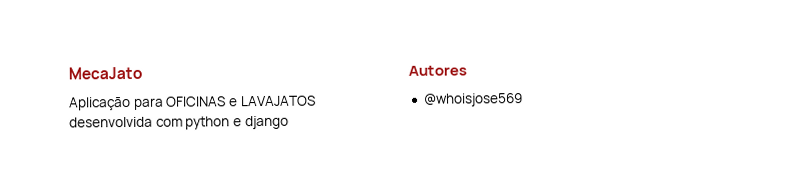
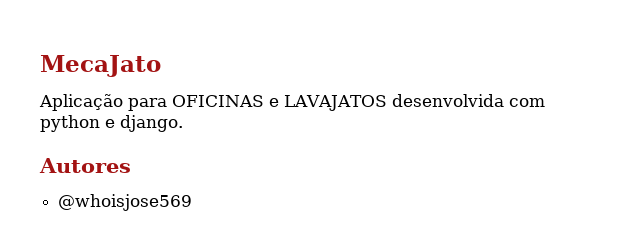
- Aplicação para OFICINAS e LAVAJATOS desenvolvida com python e django
+ Aplicação para OFICINAS e LAVAJATOS desenvolvida com python e django.

